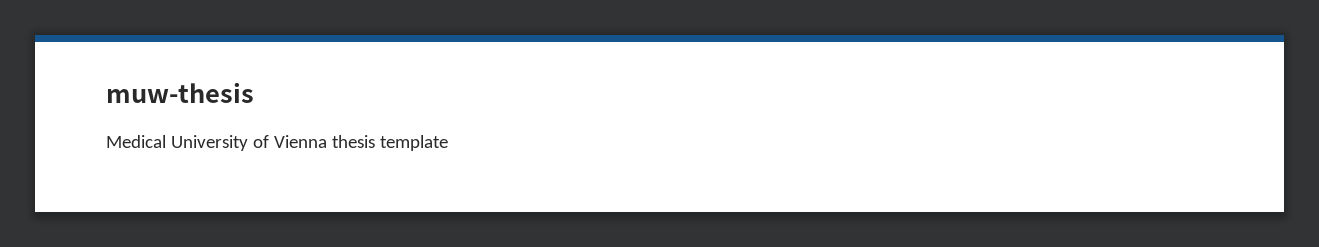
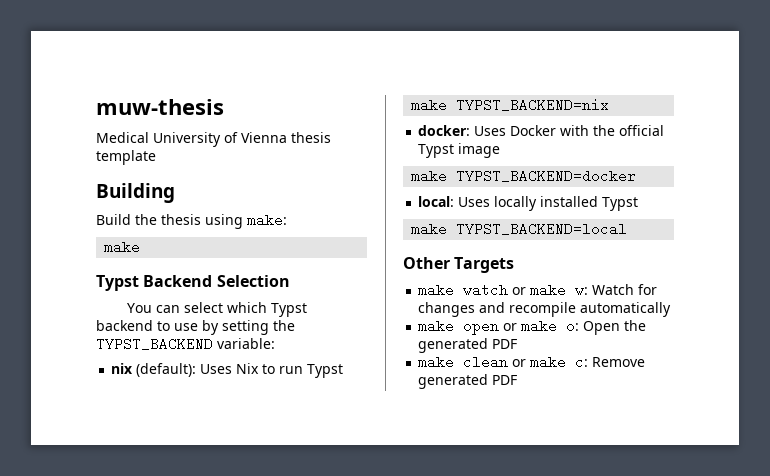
+ Building
+ Build the thesis using make:
+ make
+ Typst Backend Selection
+ You can select which Typst backend to use by setting the TYPST_BACKEND variable:
+ nix (default): Uses Nix to run Typst
+ make TYPST_BACKEND=nix
+ docker: Uses Docker with the official Typst image
+ make TYPST_BACKEND=docker
+ local: Uses locally installed Typst
+ make TYPST_BACKEND=local
+ Other Targets
+ make watch or make w: Watch for changes and recompile automatically
+ make open or make o: Open the generated PDF
+ make clean or make c: Remove generated PDF

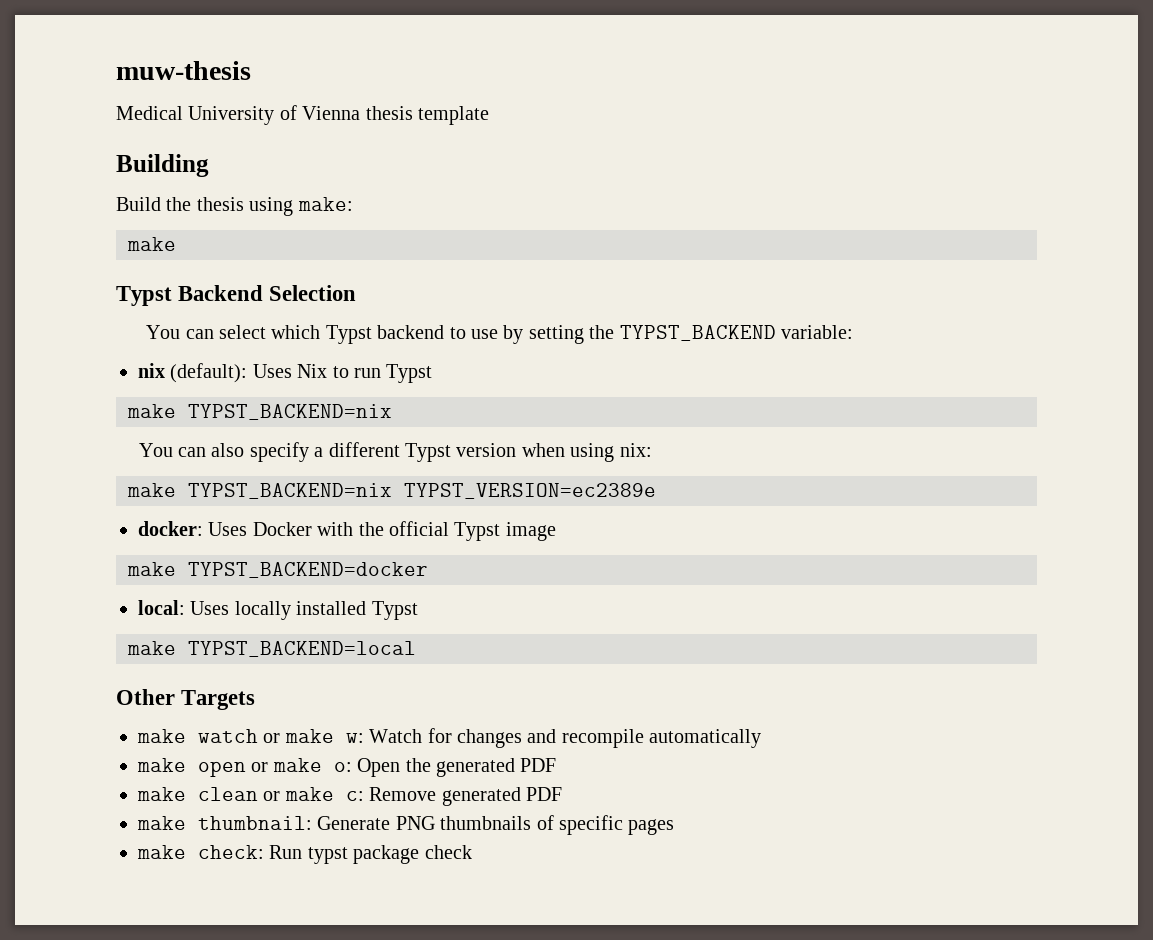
+ You can also specify a different Typst version when using nix:
+ make TYPST_BACKEND=nix TYPST_VERSION=ec2389e
+ make thumbnail: Generate PNG thumbnails of specific pages
+ make check: Run typst package check

